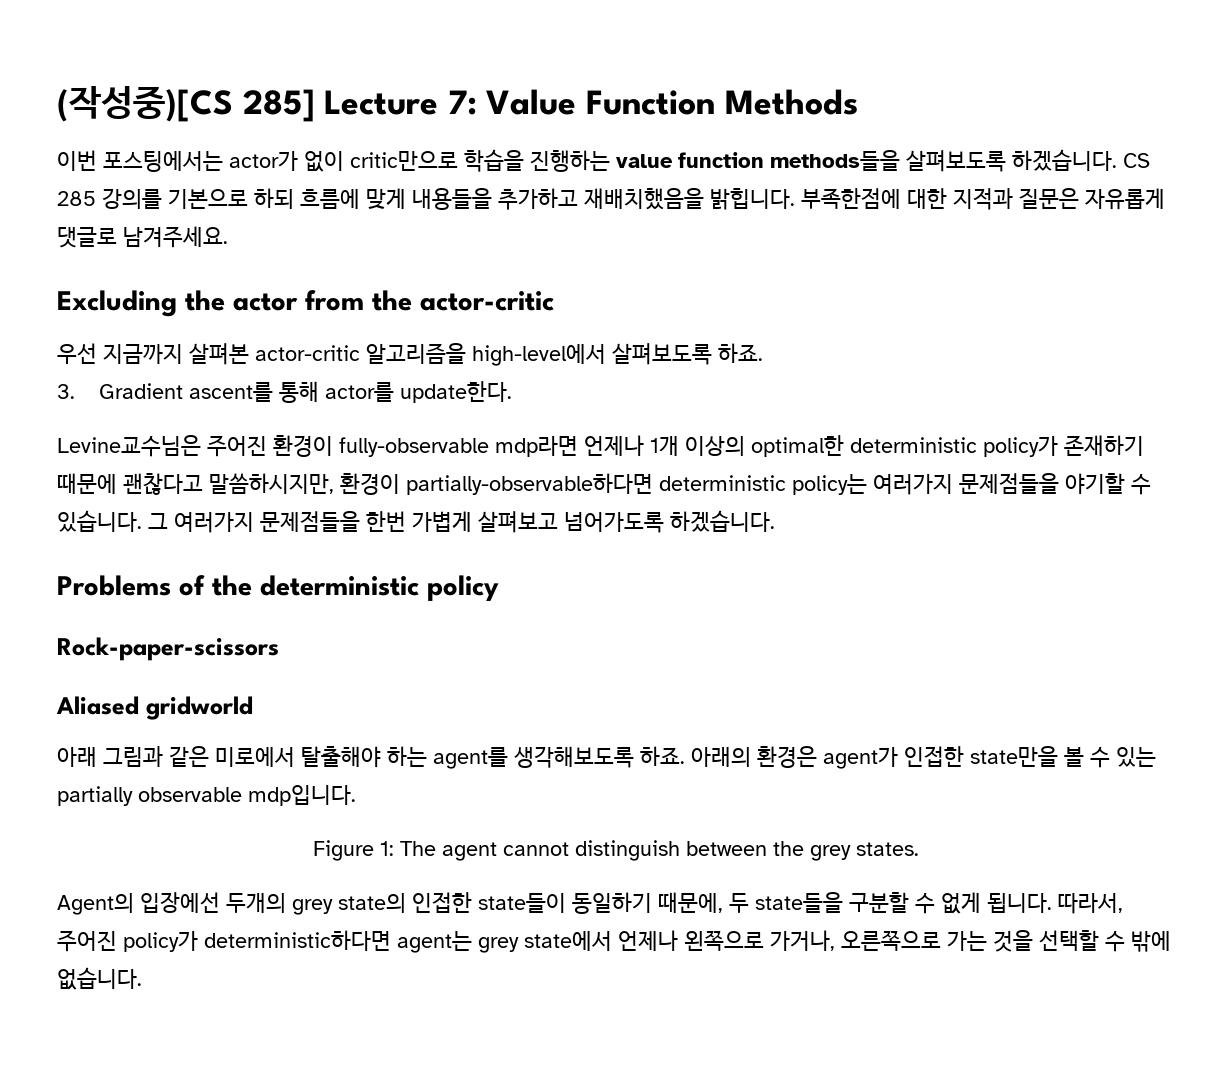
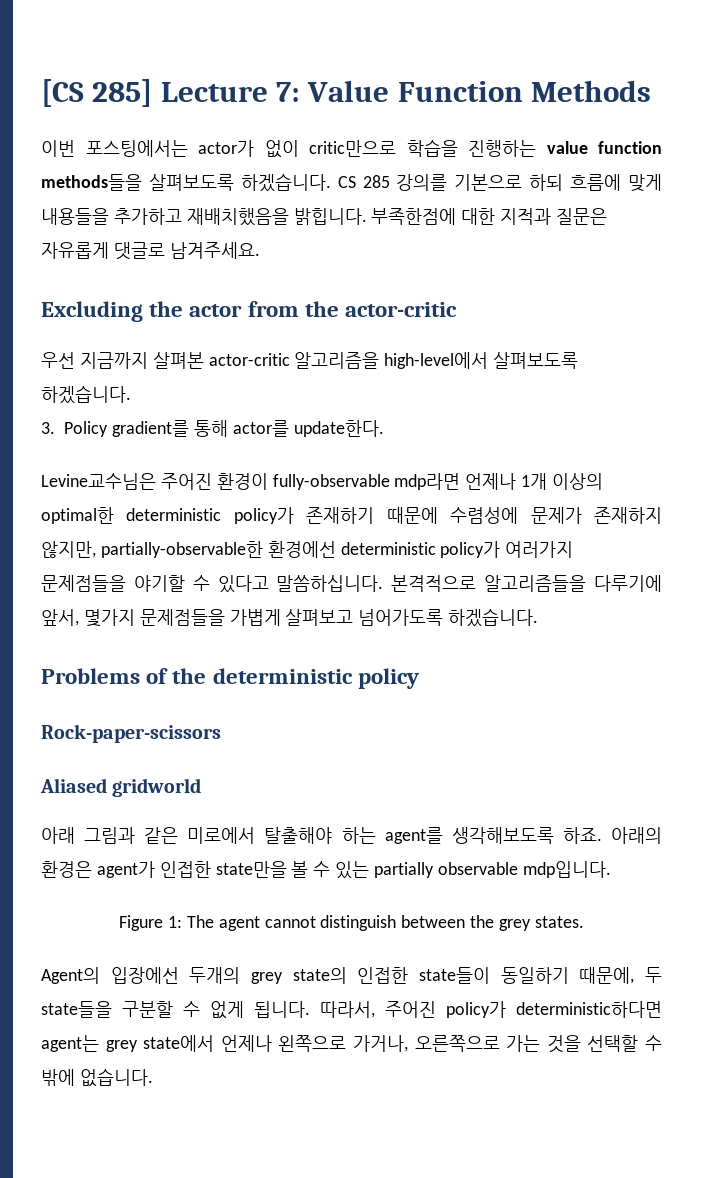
- (작성중)[CS 285] Lecture 7: Value Function Methods
+ [CS 285] Lecture 7: Value Function Methods
- 우선 지금까지 살펴본 actor-critic 알고리즘을 high-level에서 살펴보도록 하죠.
+ 우선 지금까지 살펴본 actor-critic 알고리즘을 high-level에서 살펴보도록 하겠습니다.
- 3. Gradient ascent를 통해 actor를 update한다.
+ 3. Policy gradient를 통해 actor를 update한다.
- Levine교수님은 주어진 환경이 fully-observable mdp라면 언제나 1개 이상의 optimal한 deterministic policy가 존재하기 때문에 괜찮다고 말씀하시지만, 환경이 partially-observable하다면 deterministic policy는 여러가지 문제점들을 야기할 수 있습니다. 그 여러가지 문제점들을 한번 가볍게 살펴보고 넘어가도록 하겠습니다.
+ Levine교수님은 주어진 환경이 fully-observable mdp라면 언제나 1개 이상의 optimal한 deterministic policy가 존재하기 때문에 수렴성에 문제가 존재하지 않지만, partially-observable한 환경에선 deterministic policy가 여러가지 문제점들을 야기할 수 있다고 말씀하십니다. 본격적으로 알고리즘들을 다루기에 앞서, 몇가지 문제점들을 가볍게 살펴보고 넘어가도록 하겠습니다.

